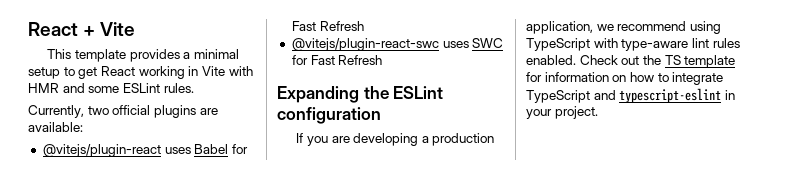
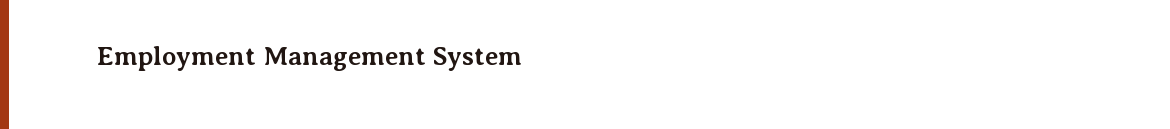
- React + Vite
- This template provides a minimal setup to get React working in Vite with HMR and some ESLint rules.
- Currently, two official plugins are available:
- @vitejs/plugin-react uses Babel for Fast Refresh
- @vitejs/plugin-react-swc uses SWC for Fast Refresh
- Expanding the ESLint configuration
- If you are developing a production application, we recommend using TypeScript with type-aware lint rules enabled. Check out the TS template for information on how to integrate TypeScript and typescript-eslint in your project.
+ Employment Management System

